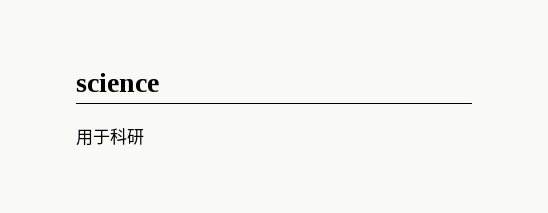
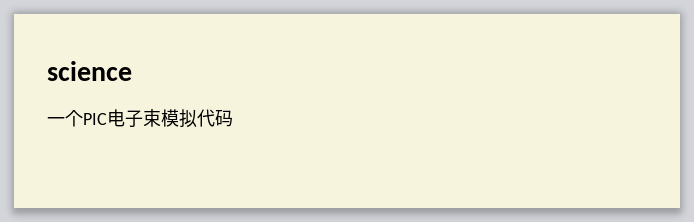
- 用于科研
+ 一个PIC电子束模拟代码

